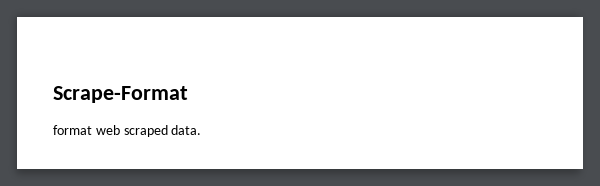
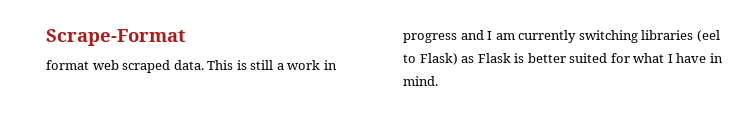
+ This is still a work in progress and I am currently switching libraries (eel to Flask) as Flask is better suited for what I have in mind.

